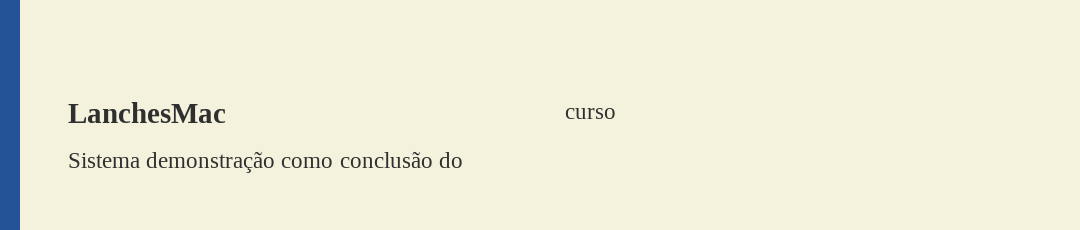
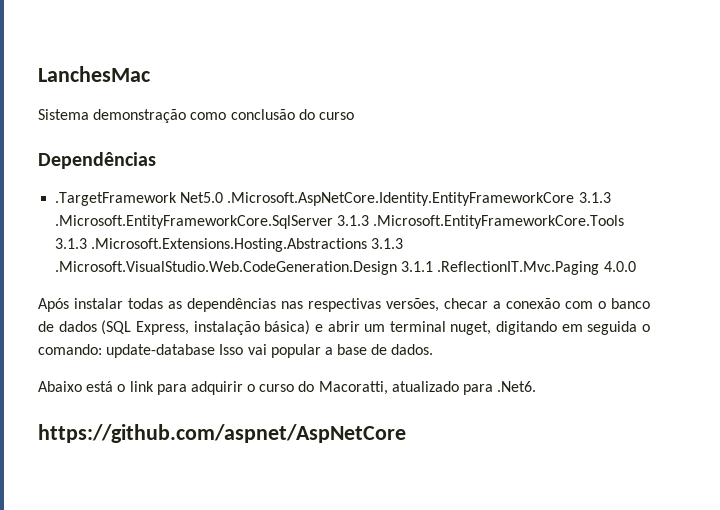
+ Dependências
+ .TargetFramework Net5.0 .Microsoft.AspNetCore.Identity.EntityFrameworkCore 3.1.3 .Microsoft.EntityFrameworkCore.SqlServer 3.1.3 .Microsoft.EntityFrameworkCore.Tools 3.1.3 .Microsoft.Extensions.Hosting.Abstractions 3.1.3 .Microsoft.VisualStudio.Web.CodeGeneration.Design 3.1.1 .ReflectionIT.Mvc.Paging 4.0.0
+ Após instalar todas as dependências nas respectivas versões, checar a conexão com o banco de dados (SQL Express, instalação básica) e abrir um terminal nuget, digitando em seguida o comando: update-database Isso vai popular a base de dados.
+ Abaixo está o link para adquirir o curso do Macoratti, atualizado para .Net6.
+ https://github.com/aspnet/AspNetCore

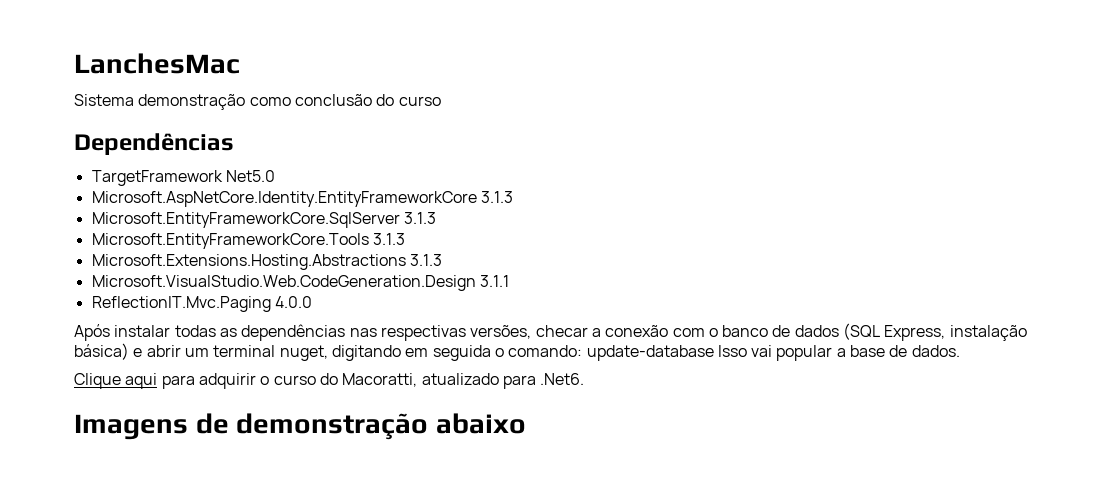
- .TargetFramework Net5.0 .Microsoft.AspNetCore.Identity.EntityFrameworkCore 3.1.3 .Microsoft.EntityFrameworkCore.SqlServer 3.1.3 .Microsoft.EntityFrameworkCore.Tools 3.1.3 .Microsoft.Extensions.Hosting.Abstractions 3.1.3 .Microsoft.VisualStudio.Web.CodeGeneration.Design 3.1.1 .ReflectionIT.Mvc.Paging 4.0.0
+ TargetFramework Net5.0
+ Microsoft.AspNetCore.Identity.EntityFrameworkCore 3.1.3
+ Microsoft.EntityFrameworkCore.SqlServer 3.1.3
+ Microsoft.EntityFrameworkCore.Tools 3.1.3
+ Microsoft.Extensions.Hosting.Abstractions 3.1.3
+ Microsoft.VisualStudio.Web.CodeGeneration.Design 3.1.1
+ ReflectionIT.Mvc.Paging 4.0.0
- Abaixo está o link para adquirir o curso do Macoratti, atualizado para .Net6.
+ Clique aqui para adquirir o curso do Macoratti, atualizado para .Net6.
- https://github.com/aspnet/AspNetCore
+ Imagens de demonstração abaixo

